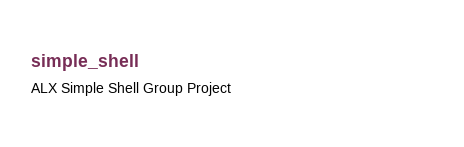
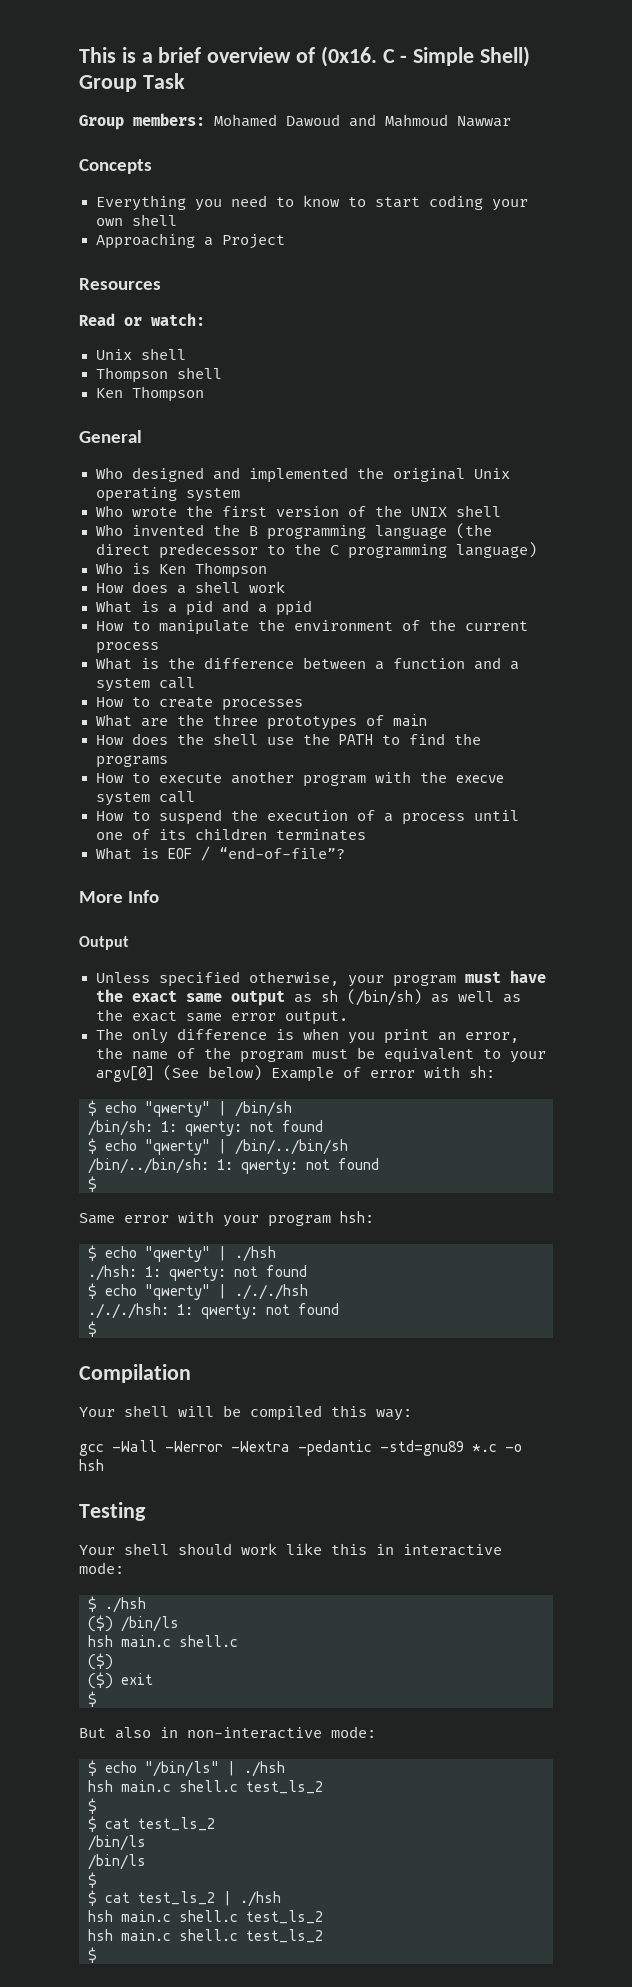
- simple_shell
- ALX Simple Shell Group Project
+ This is a brief overview of (0x16. C - Simple Shell) Group Task
+ Group members: Mohamed Dawoud and Mahmoud Nawwar
+ Concepts
+ Everything you need to know to start coding your own shell
+ Approaching a Project
+ Resources
+ Read or watch:
+ Unix shell
+ Thompson shell
+ Ken Thompson
+ General
+ Who designed and implemented the original Unix operating system
+ Who wrote the first version of the UNIX shell
+ Who invented the B programming language (the direct predecessor to the C programming language)
+ Who is Ken Thompson
+ How does a shell work
+ What is a pid and a ppid
+ How to manipulate the environment of the current process
+ What is the difference between a function and a system call
+ How to create processes
+ What are the three prototypes of main
+ How does the shell use the PATH to find the programs
+ How to execute another program with the execve system call
+ How to suspend the execution of a process until one of its children terminates
+ What is EOF / “end-of-file”?
+ More Info
+ Output
+ Unless specified otherwise, your program must have the exact same output as sh (/bin/sh) as well as the exact same error output.
+ The only difference is when you print an error, the name of the program must be equivalent to your argv[0] (See below) Example of error with sh:
+ $ echo "qwerty" | /bin/sh
+ /bin/sh: 1: qwerty: not found
+ $ echo "qwerty" | /bin/../bin/sh
+ /bin/../bin/sh: 1: qwerty: not found
+ $
+ Same error with your program hsh:
+ $ echo "qwerty" | ./hsh
+ ./hsh: 1: qwerty: not found
+ $ echo "qwerty" | ./././hsh
+ ./././hsh: 1: qwerty: not found
+ $
+ Compilation
+ Your shell will be compiled this way:
+ gcc -Wall -Werror -Wextra -pedantic -std=gnu89 *.c -o hsh
+ Testing
+ Your shell should work like this in interactive mode:
+ $ ./hsh
+ ($) /bin/ls
+ hsh main.c shell.c
+ ($)
+ ($) exit
+ $
+ But also in non-interactive mode:
+ $ echo "/bin/ls" | ./hsh
+ hsh main.c shell.c test_ls_2
+ $
+ $ cat test_ls_2
+ /bin/ls
+ /bin/ls
+ $
+ $ cat test_ls_2 | ./hsh
+ hsh main.c shell.c test_ls_2
+ hsh main.c shell.c test_ls_2
+ $

